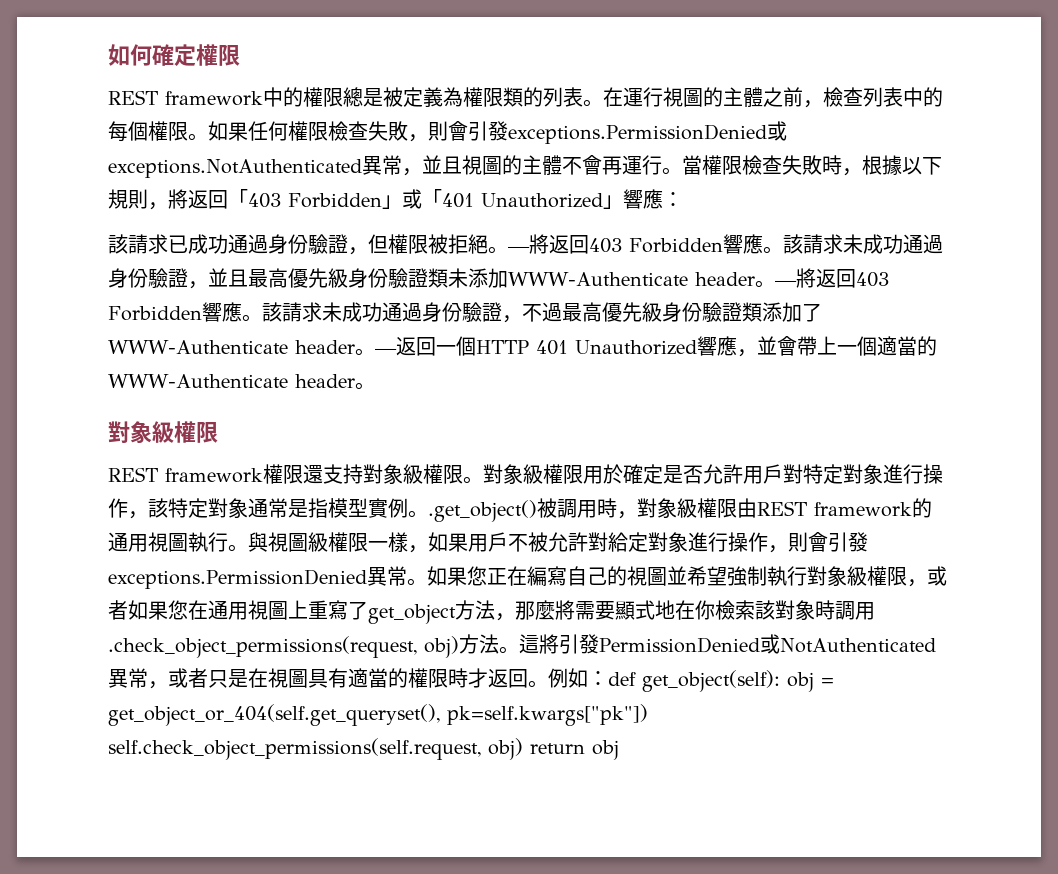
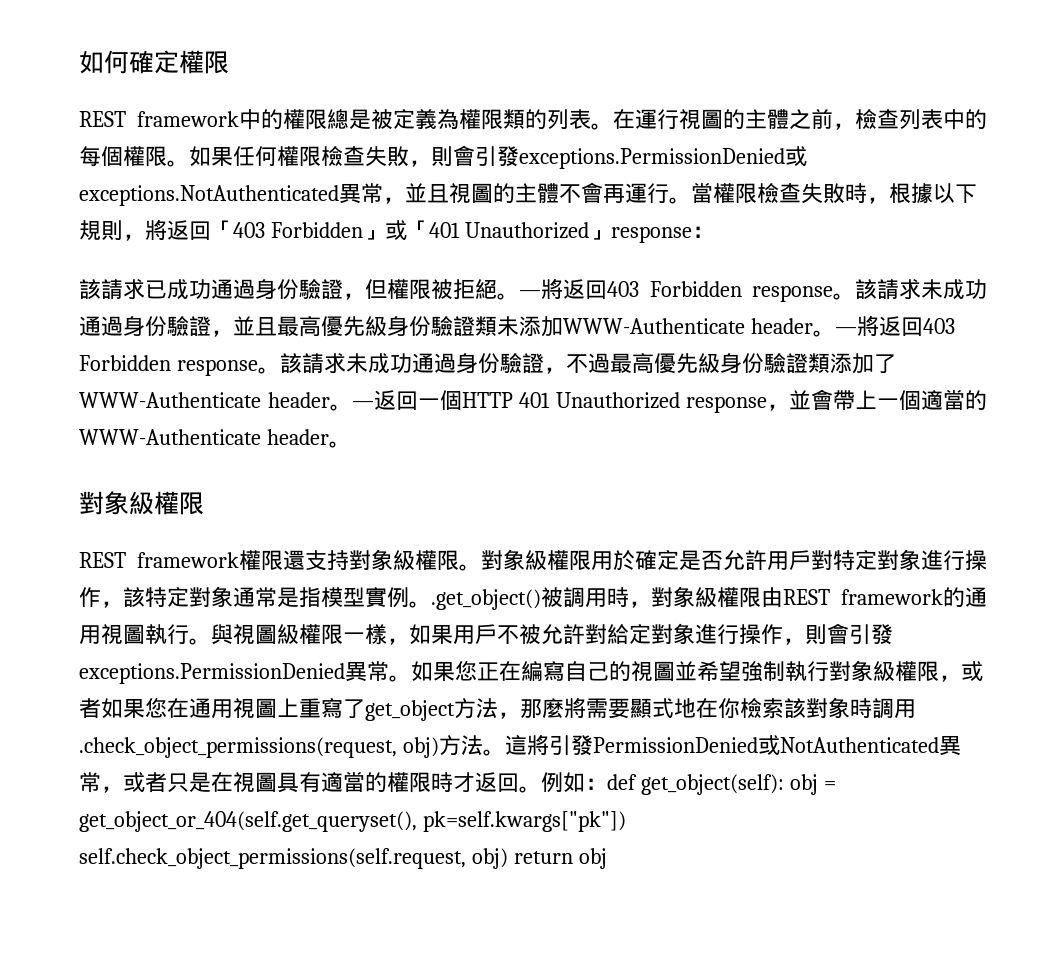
- 當權限檢查失敗時，根據以下規則，將返回「403 Forbidden」或「401 Unauthorized」響應：
+ 當權限檢查失敗時，根據以下規則，將返回「403 Forbidden」或「401 Unauthorized」response：
- 該請求已成功通過身份驗證，但權限被拒絕。—將返回403 Forbidden響應。
+ 該請求已成功通過身份驗證，但權限被拒絕。—將返回403 Forbidden response。
- 該請求未成功通過身份驗證，並且最高優先級身份驗證類未添加WWW-Authenticate header。—將返回403 Forbidden響應。
+ 該請求未成功通過身份驗證，並且最高優先級身份驗證類未添加WWW-Authenticate header。—將返回403 Forbidden response。
- —返回一個HTTP 401 Unauthorized響應，並會帶上一個適當的WWW-Authenticate header。
+ —返回一個HTTP 401 Unauthorized response，並會帶上一個適當的WWW-Authenticate header。

